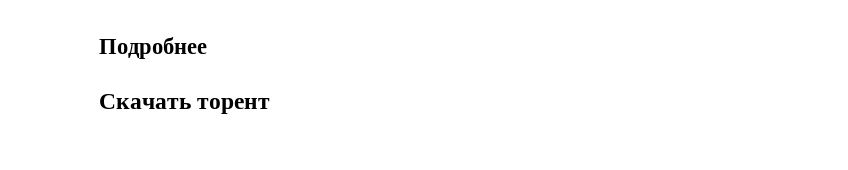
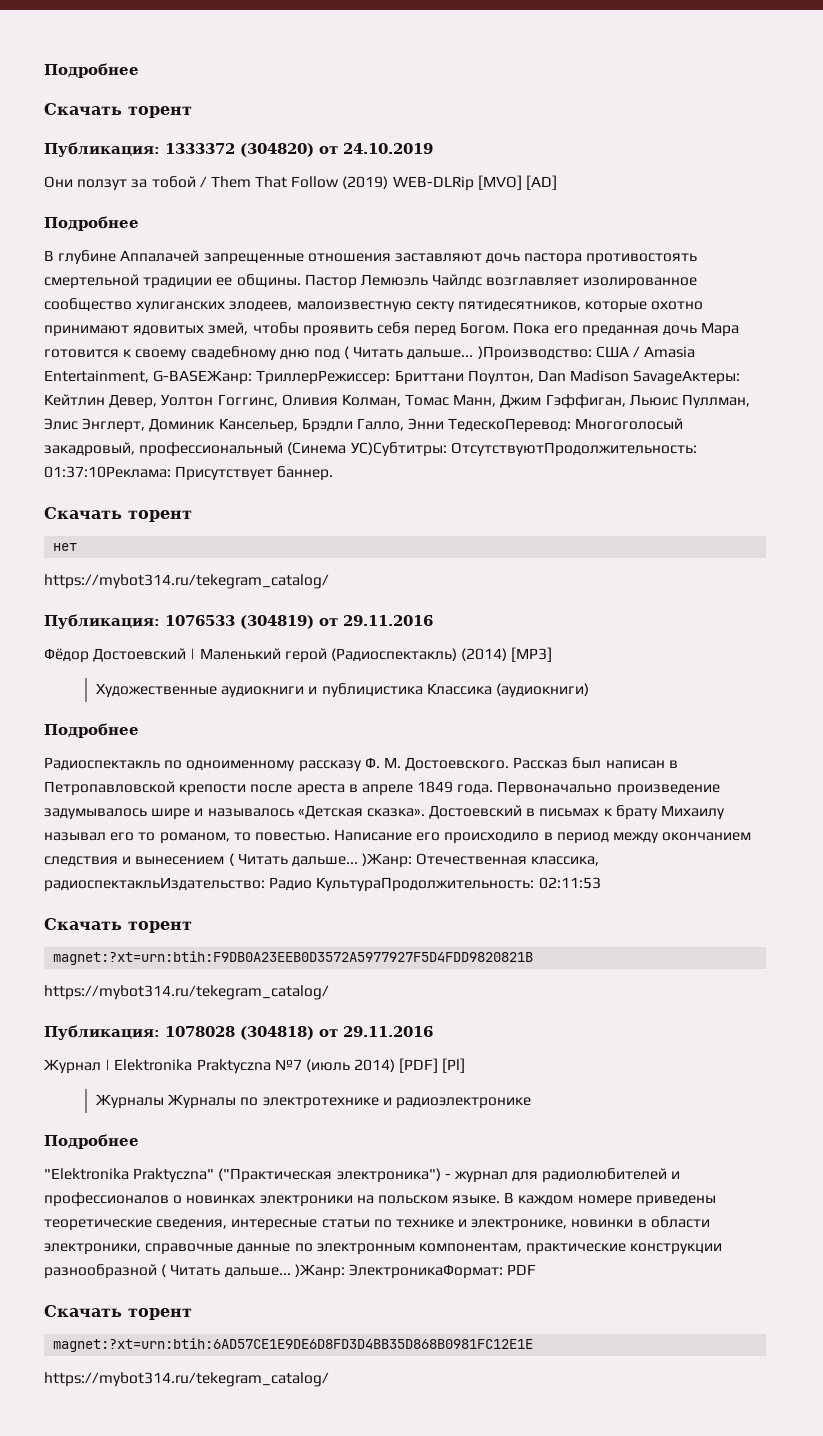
+ Публикация: 1333372 (304820) от 24.10.2019
+ Они ползут за тобой / Them That Follow (2019) WEB-DLRip [MVO] [AD]
+ Подробнее
+ В глубине Аппалачей запрещенные отношения заставляют дочь пастора противостоять смертельной традиции ее общины. Пастор Лемюэль Чайлдс возглавляет изолированное сообщество хулиганских злодеев, малоизвестную секту пятидесятников, которые охотно принимают ядовитых змей, чтобы проявить себя перед Богом. Пока его преданная дочь Мара готовится к своему свадебному дню под ( Читать дальше... )Производство: США / Amasia Entertainment, G-BASEЖанр: ТриллерРежиссер: Бриттани Поултон, Dan Madison SavageАктеры: Кейтлин Девер, Уолтон Гоггинс, Оливия Колман, Томас Манн, Джим Гэффиган, Льюис Пуллман, Элис Энглерт, Доминик Кансельер, Брэдли Галло, Энни ТедескоПеревод: Многоголосый закадровый, профессиональный (Синема УС)Субтитры: ОтсутствуютПродолжительность: 01:37:10Реклама: Присутствует баннер.
+ Скачать торент
+ нет
+ https://mybot314.ru/tekegram_catalog/
+ Публикация: 1076533 (304819) от 29.11.2016
+ Фёдор Достоевский | Маленький герой (Радиоспектакль) (2014) [MP3]
+ Художественные аудиокниги и публицистика Классика (аудиокниги)
+ Подробнее
+ Радиоспектакль по одноименному рассказу Ф. М. Достоевского. Рассказ был написан в Петропавловской крепости после ареста в апреле 1849 года. Первоначально произведение задумывалось шире и называлось «Детская сказка». Достоевский в письмах к брату Михаилу называл его то романом, то повестью. Написание его происходило в период между окончанием следствия и вынесением ( Читать дальше... )Жанр: Отечественная классика, радиоспектакльИздательство: Радио КультураПродолжительность: 02:11:53
+ Скачать торент
+ magnet:?xt=urn:btih:F9DB0A23EEB0D3572A5977927F5D4FDD9820821B
+ https://mybot314.ru/tekegram_catalog/
+ Публикация: 1078028 (304818) от 29.11.2016
+ Журнал | Elektronika Praktyczna №7 (июль 2014) [PDF] [Pl]
+ Журналы Журналы по электротехнике и радиоэлектронике
+ Подробнее
+ "Elektronika Praktyczna" ("Практическая электроника") - журнал для радиолюбителей и профессионалов о новинках электроники на польском языке. В каждом номере приведены теоретические сведения, интересные статьи по технике и электронике, новинки в области электроники, справочные данные по электронным компонентам, практические конструкции разнообразной ( Читать дальше... )Жанр: ЭлектроникаФормат: PDF
+ Скачать торент
+ magnet:?xt=urn:btih:6AD57CE1E9DE6D8FD3D4BB35D868B0981FC12E1E
+ https://mybot314.ru/tekegram_catalog/

